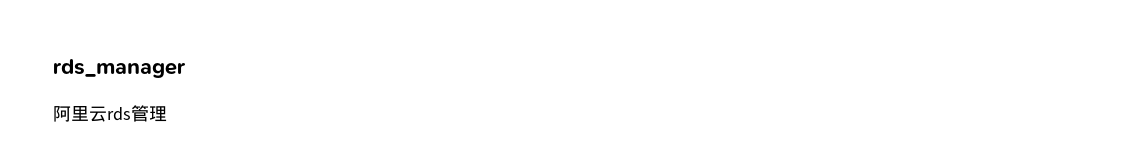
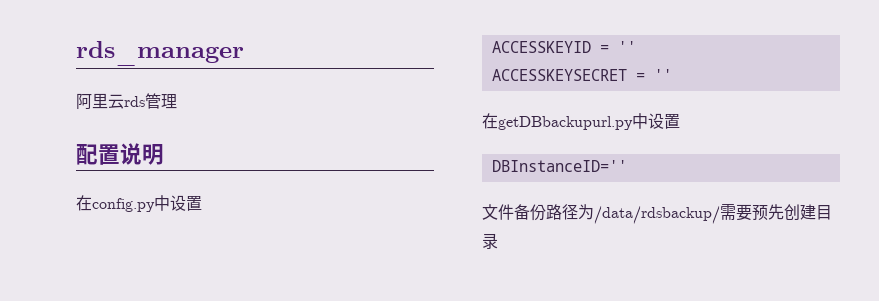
+ 配置说明
+ 在config.py中设置
+ ACCESSKEYID = ''
+ ACCESSKEYSECRET = ''
+ 在getDBbackupurl.py中设置
+ DBInstanceID=''
+ 文件备份路径为/data/rdsbackup/需要预先创建目录

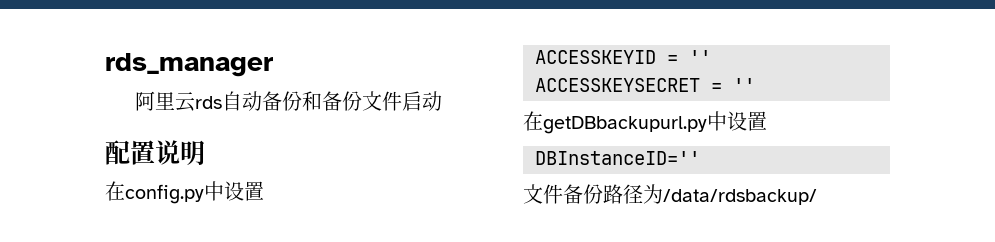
- 阿里云rds管理
+ 阿里云rds自动备份和备份文件启动
- 文件备份路径为/data/rdsbackup/需要预先创建目录
+ 文件备份路径为/data/rdsbackup/

